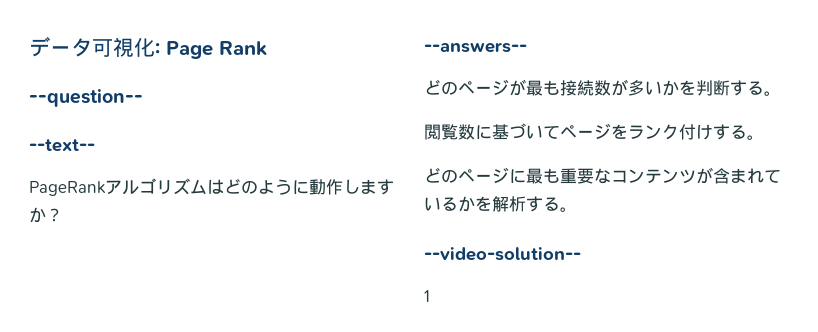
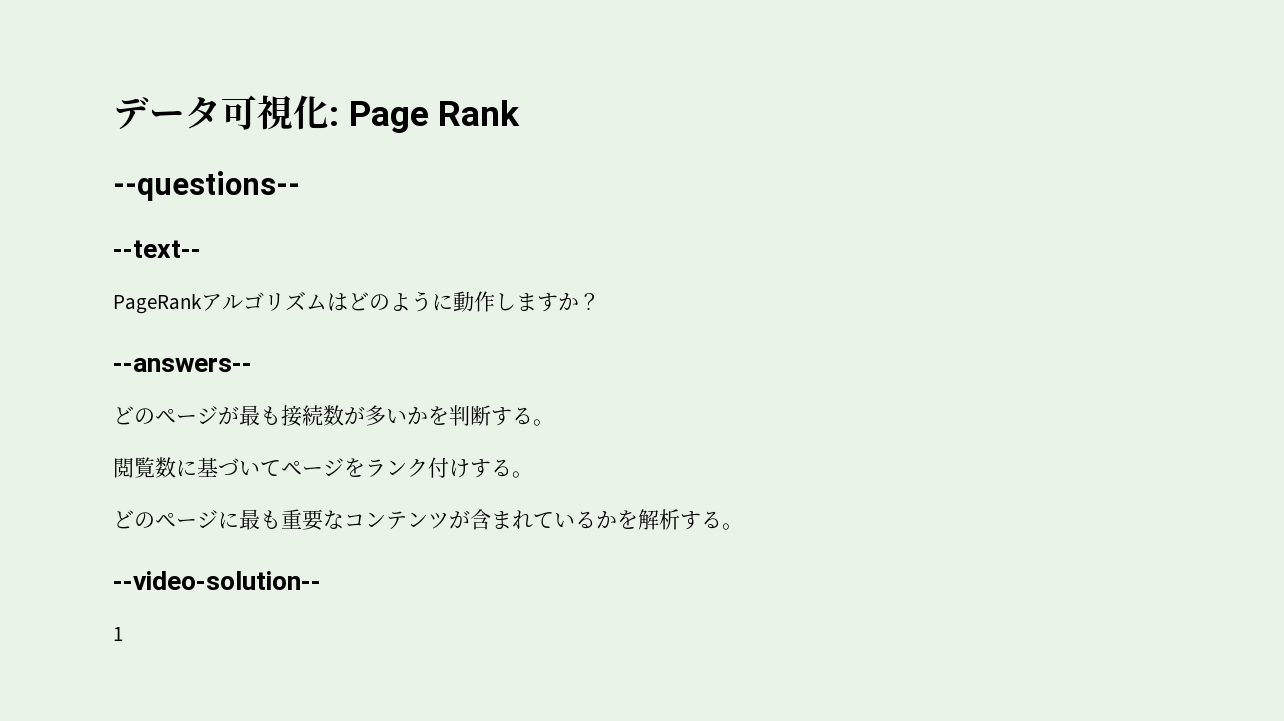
- --question--
+ --questions--

